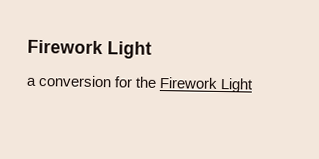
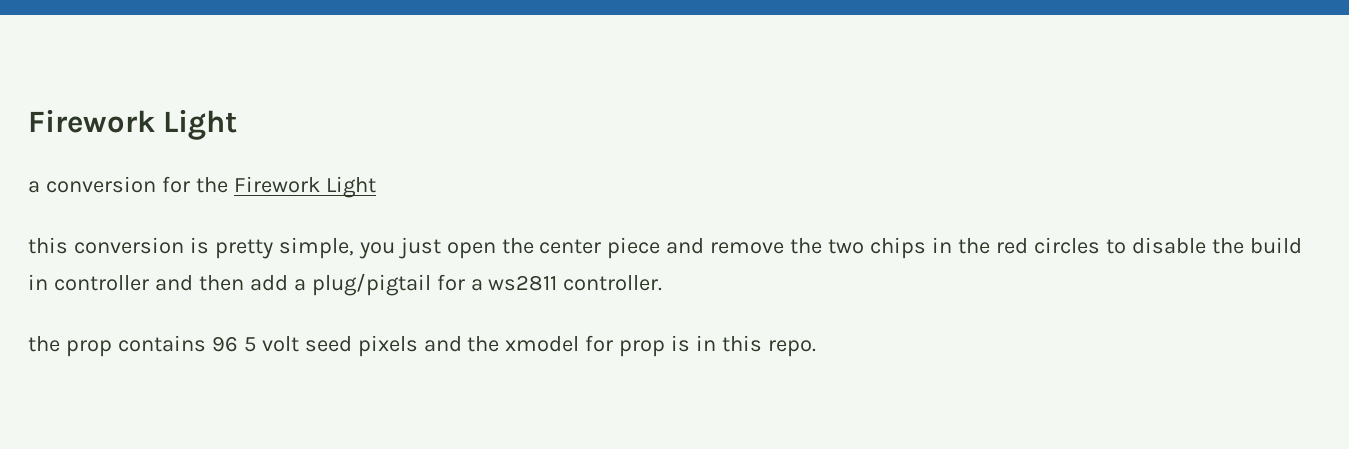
+ this conversion is pretty simple, you just open the center piece and remove the two chips in the red circles to disable the build in controller and then add a plug/pigtail for a ws2811 controller.
+ the prop contains 96 5 volt seed pixels and the xmodel for prop is in this repo.

